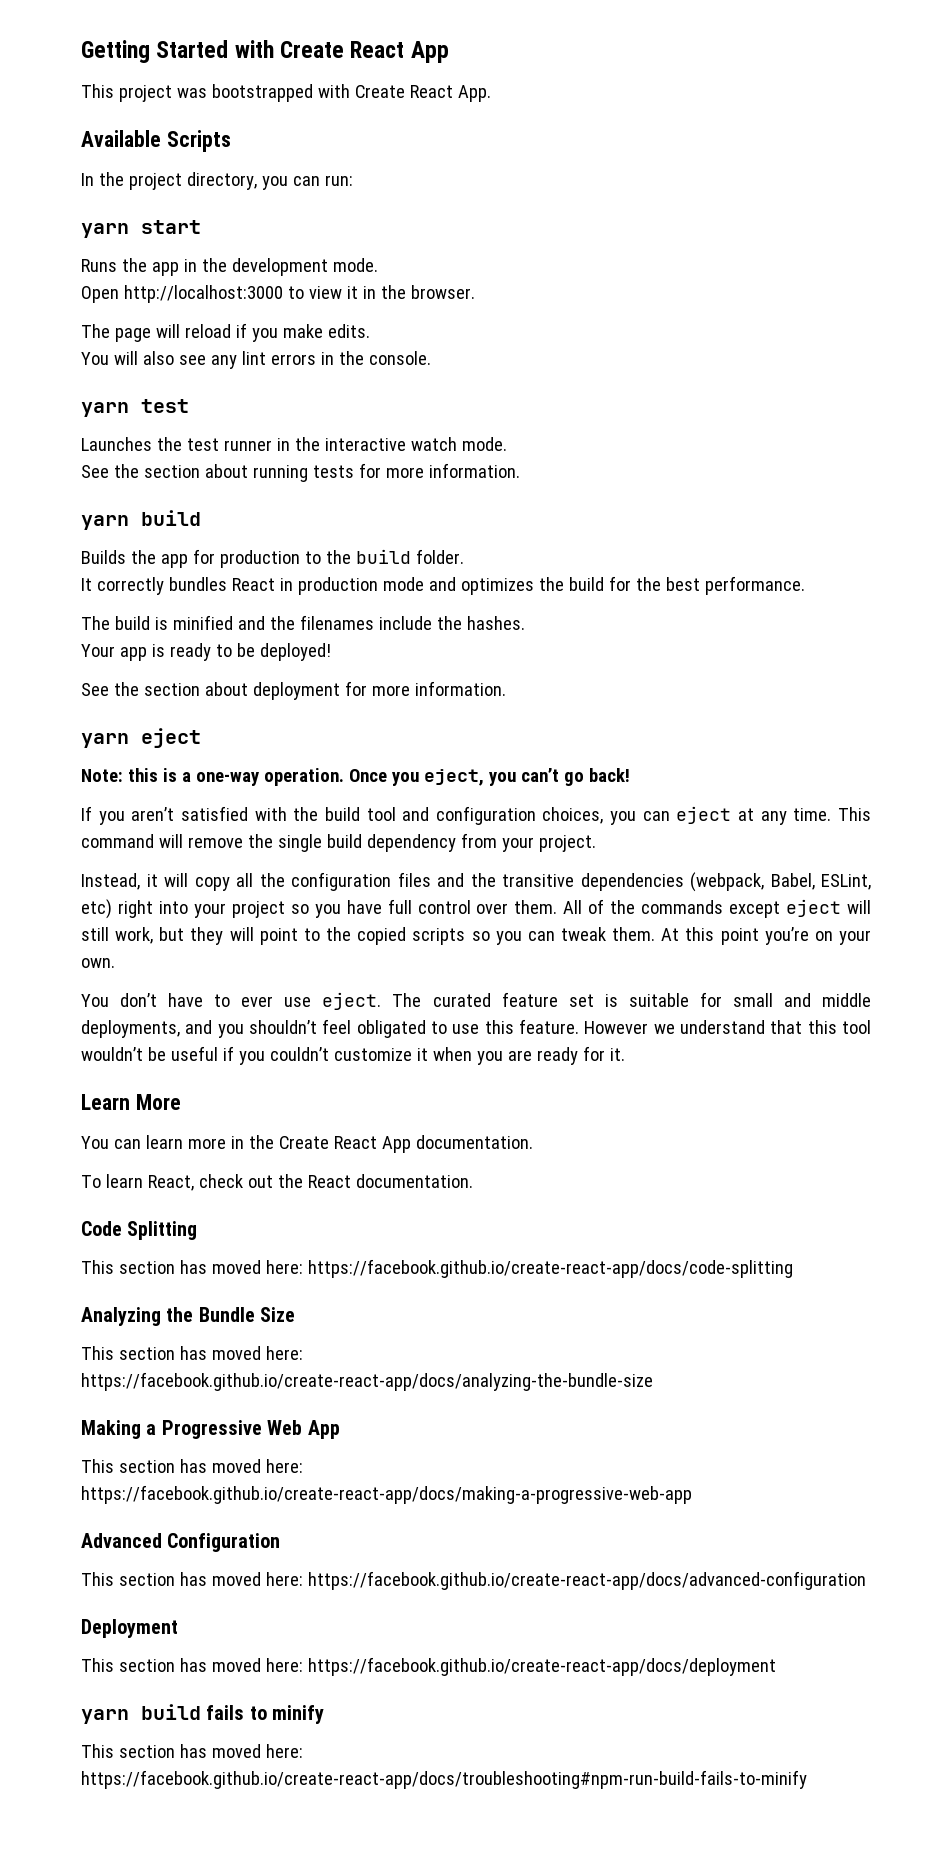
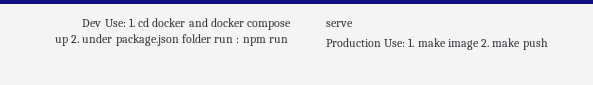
- Getting Started with Create React App
- This project was bootstrapped with Create React App.
- Available Scripts
- In the project directory, you can run:
- yarn start
- Runs the app in the development mode.
- Open http://localhost:3000 to view it in the browser.
- The page will reload if you make edits.
- You will also see any lint errors in the console.
- yarn test
- Launches the test runner in the interactive watch mode.
- See the section about running tests for more information.
- yarn build
- Builds the app for production to the build folder.
- It correctly bundles React in production mode and optimizes the build for the best performance.
- The build is minified and the filenames include the hashes.
- Your app is ready to be deployed!
- See the section about deployment for more information.
- yarn eject
- Note: this is a one-way operation. Once you eject, you can’t go back!
- If you aren’t satisfied with the build tool and configuration choices, you can eject at any time. This command will remove the single build dependency from your project.
- Instead, it will copy all the configuration files and the transitive dependencies (webpack, Babel, ESLint, etc) right into your project so you have full control over them. All of the commands except eject will still work, but they will point to the copied scripts so you can tweak them. At this point you’re on your own.
- You don’t have to ever use eject. The curated feature set is suitable for small and middle deployments, and you shouldn’t feel obligated to use this feature. However we understand that this tool wouldn’t be useful if you couldn’t customize it when you are ready for it.
- Learn More
- You can learn more in the Create React App documentation.
- To learn React, check out the React documentation.
- Code Splitting
- This section has moved here: https://facebook.github.io/create-react-app/docs/code-splitting
- Analyzing the Bundle Size
- This section has moved here: https://facebook.github.io/create-react-app/docs/analyzing-the-bundle-size
- Making a Progressive Web App
- This section has moved here: https://facebook.github.io/create-react-app/docs/making-a-progressive-web-app
- Advanced Configuration
- This section has moved here: https://facebook.github.io/create-react-app/docs/advanced-configuration
- Deployment
- This section has moved here: https://facebook.github.io/create-react-app/docs/deployment
- yarn build fails to minify
- This section has moved here: https://facebook.github.io/create-react-app/docs/troubleshooting#npm-run-build-fails-to-minify
+ Dev Use: 1. cd docker and docker compose up 2. under package.json folder run : npm run serve
+ Production Use: 1. make image 2. make push

